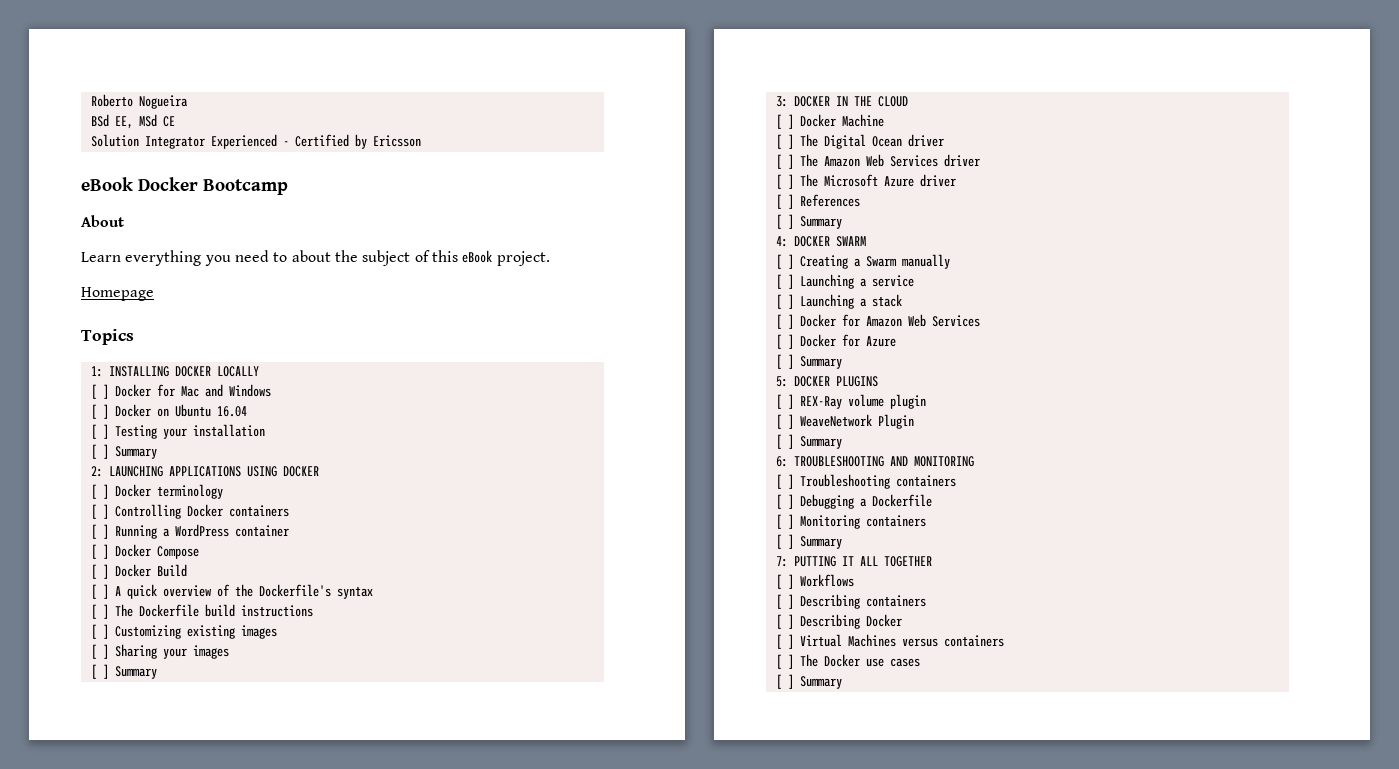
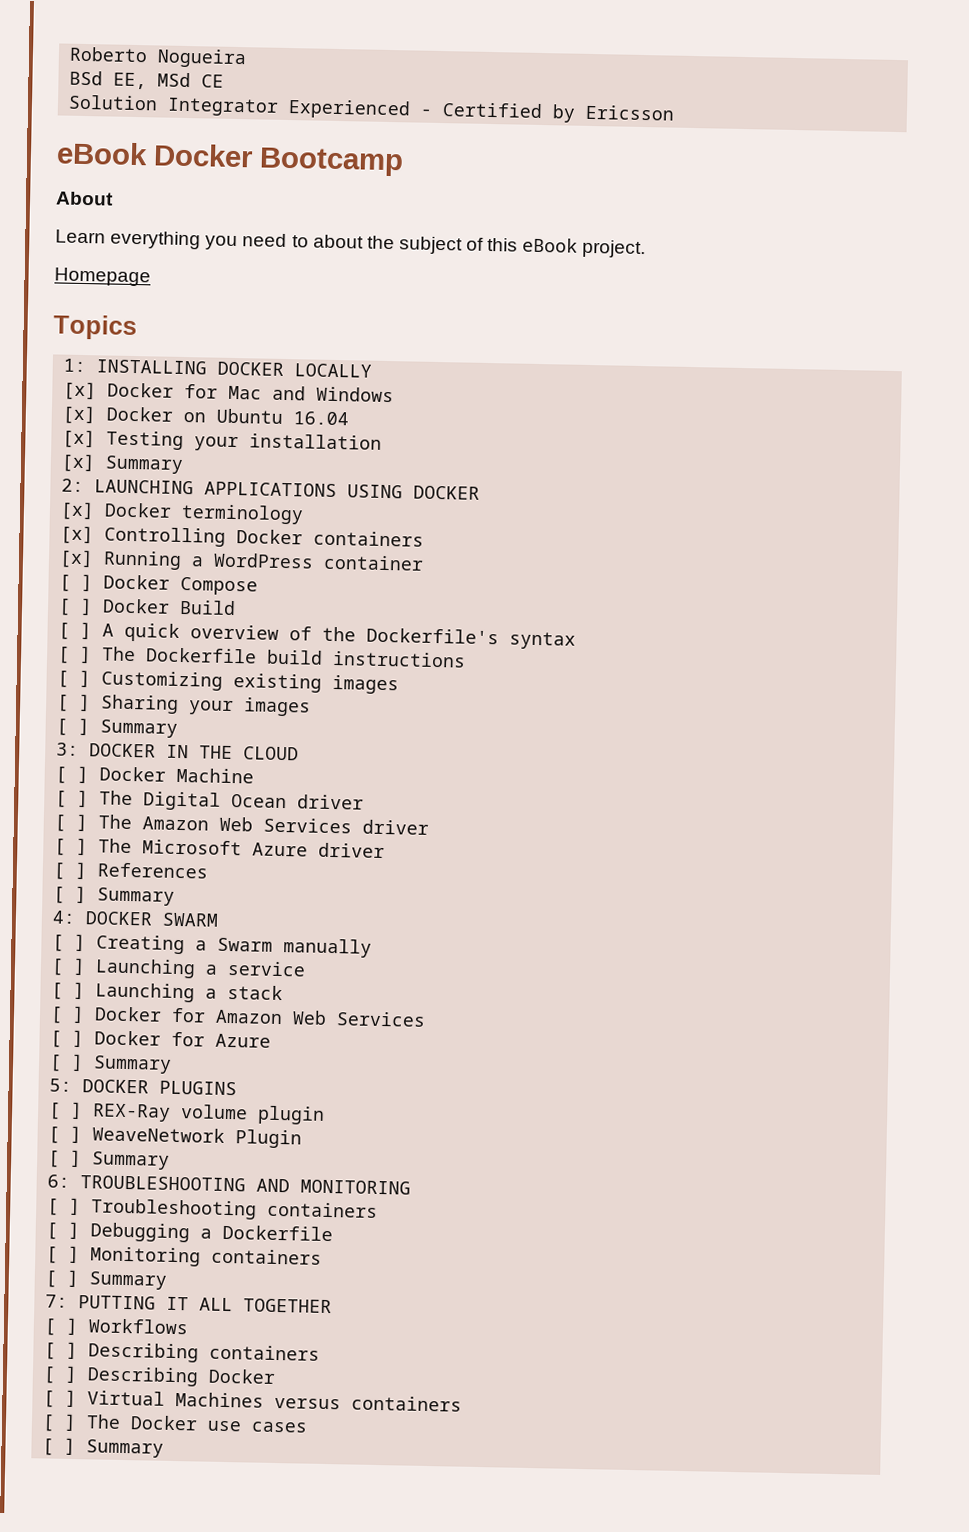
- [ ] Docker for Mac and Windows
+ [x] Docker for Mac and Windows
- [ ] Docker on Ubuntu 16.04
+ [x] Docker on Ubuntu 16.04
- [ ] Testing your installation
- [ ] Summary
+ [x] Testing your installation
+ [x] Summary
- [ ] Docker terminology
+ [x] Docker terminology
- [ ] Controlling Docker containers
+ [x] Controlling Docker containers
- [ ] Running a WordPress container
+ [x] Running a WordPress container

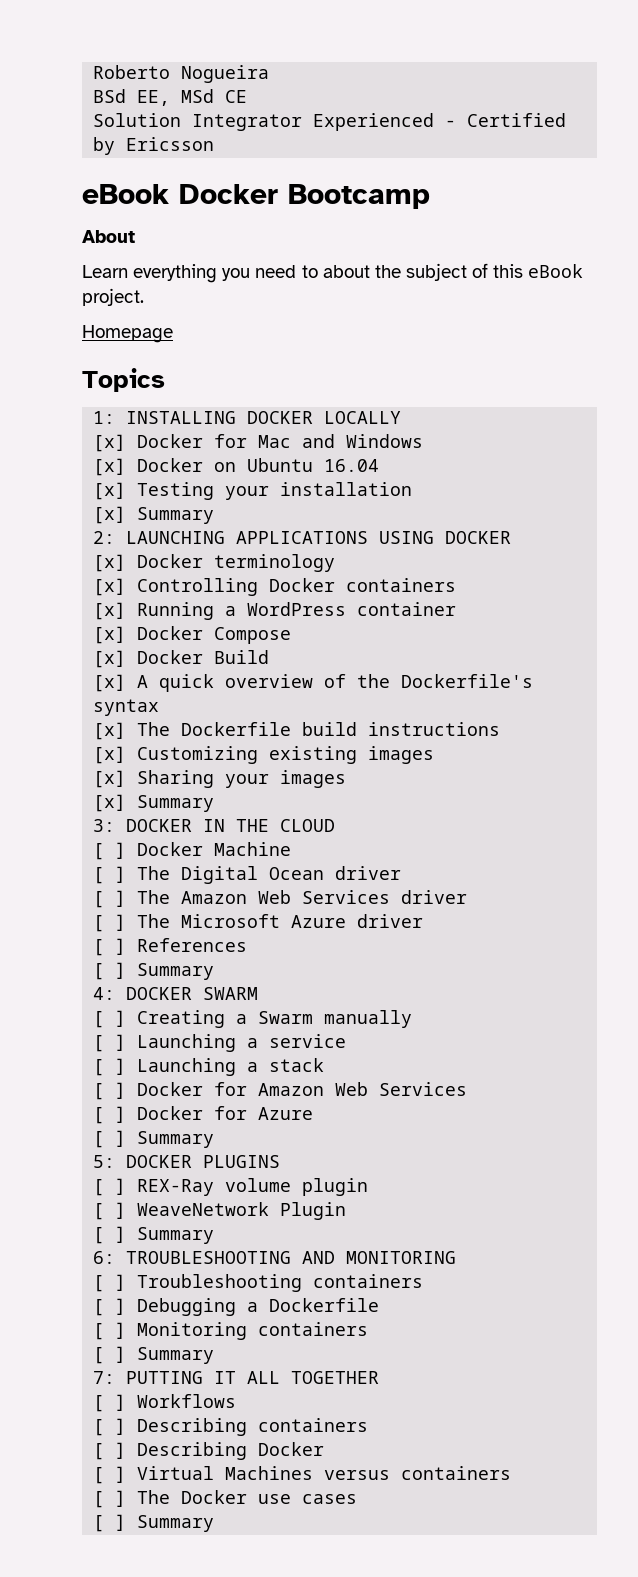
- [ ] Docker Compose
+ [x] Docker Compose
- [ ] Docker Build
+ [x] Docker Build
- [ ] A quick overview of the Dockerfile's syntax
+ [x] A quick overview of the Dockerfile's syntax
- [ ] The Dockerfile build instructions
+ [x] The Dockerfile build instructions
- [ ] Customizing existing images
+ [x] Customizing existing images
- [ ] Sharing your images
- [ ] Summary
+ [x] Sharing your images
+ [x] Summary

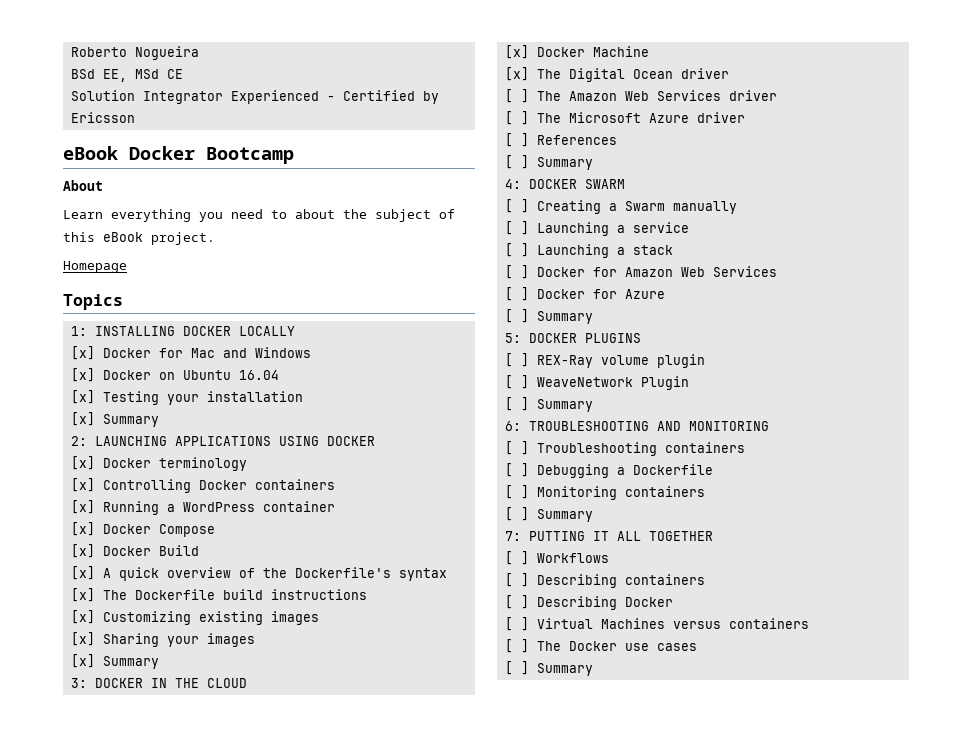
- [ ] Docker Machine
+ [x] Docker Machine
- [ ] The Digital Ocean driver
+ [x] The Digital Ocean driver

